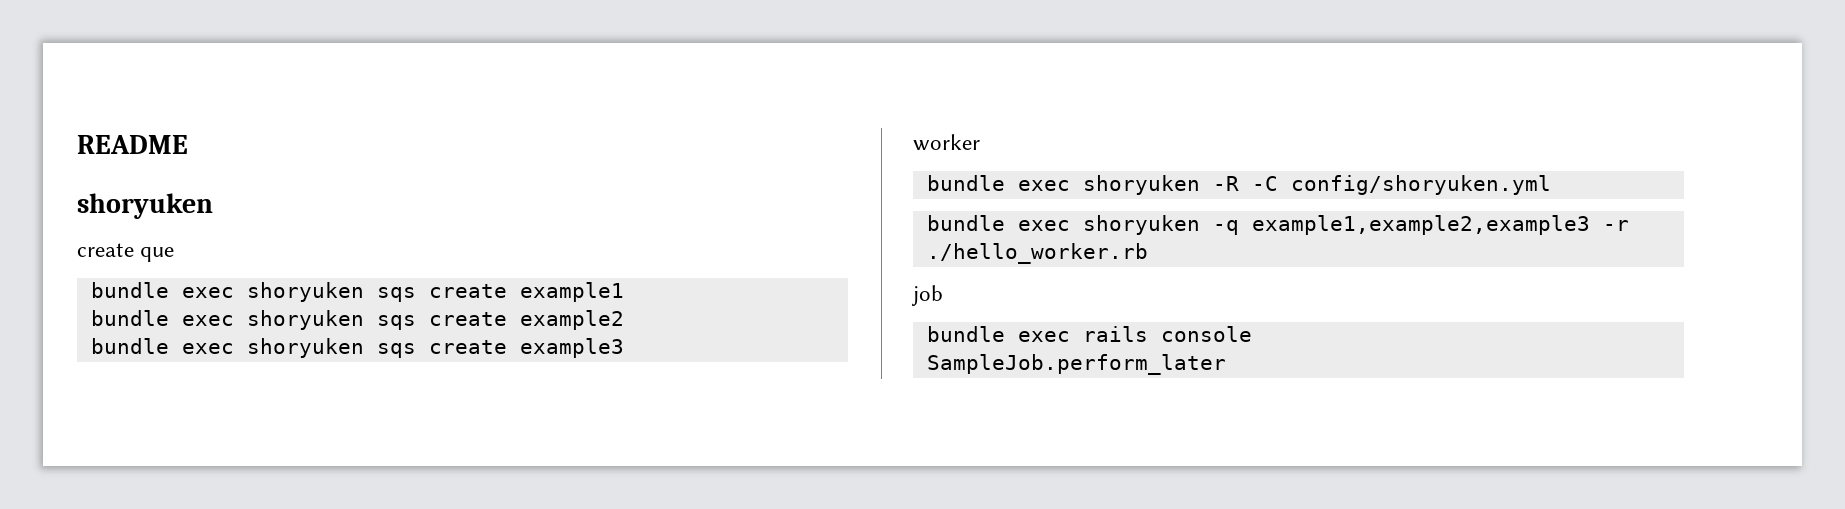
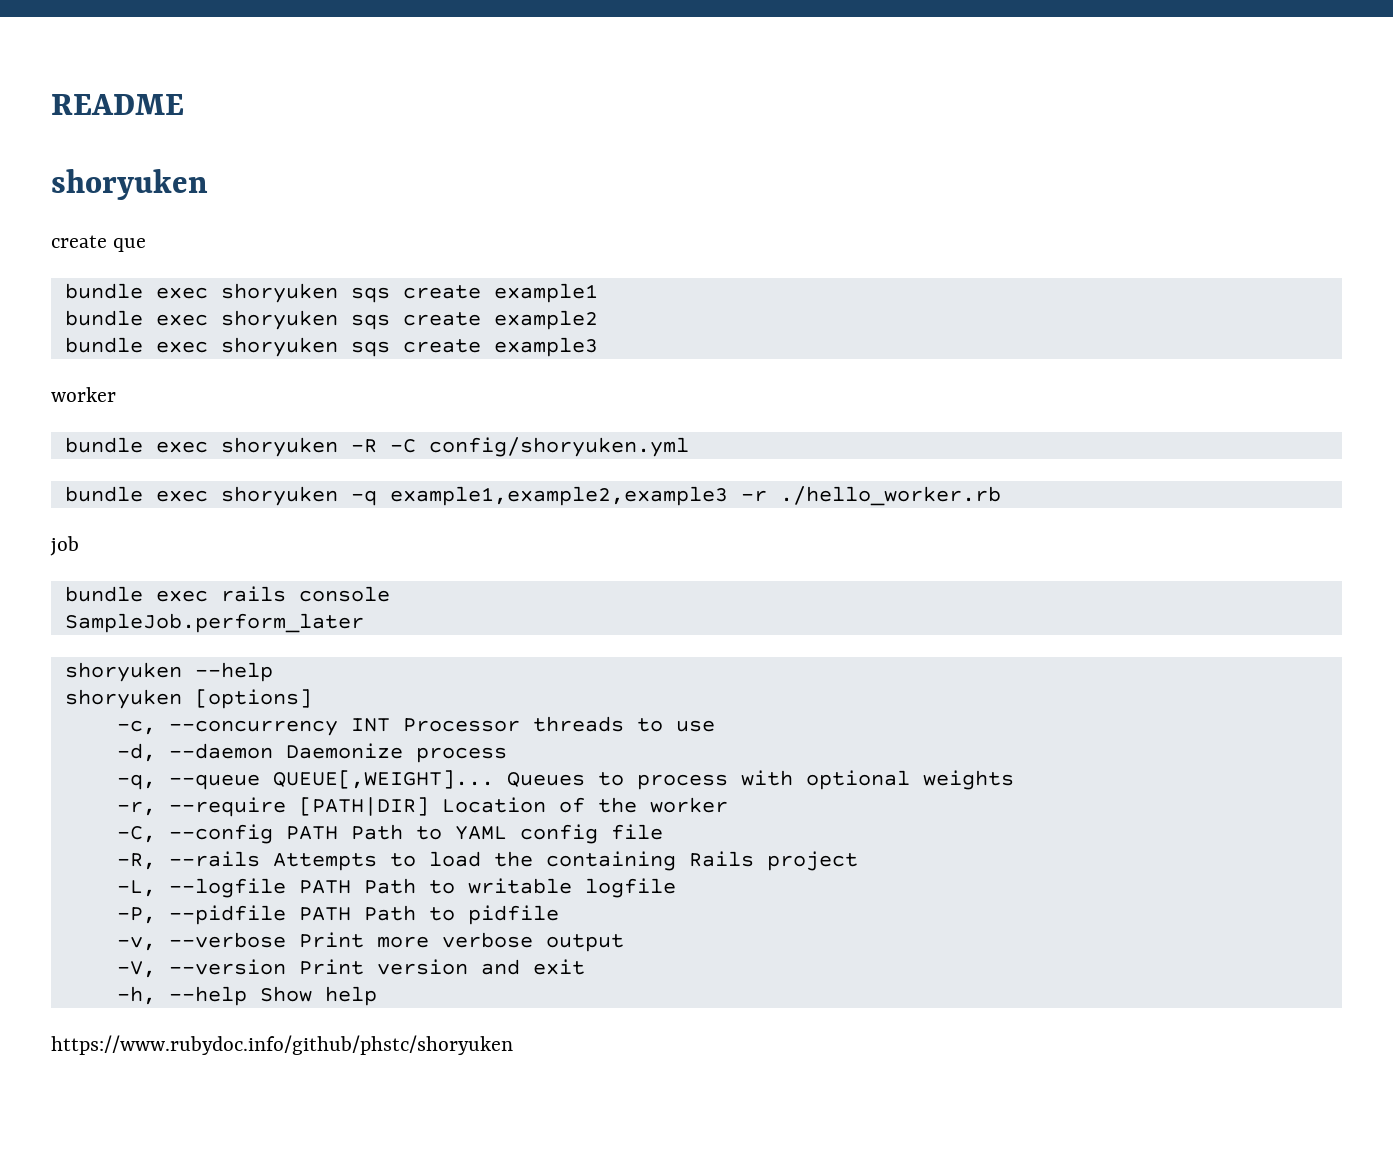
+ shoryuken --help
+ shoryuken [options]
+ -c, --concurrency INT Processor threads to use
+ -d, --daemon Daemonize process
+ -q, --queue QUEUE[,WEIGHT]... Queues to process with optional weights
+ -r, --require [PATH|DIR] Location of the worker
+ -C, --config PATH Path to YAML config file
+ -R, --rails Attempts to load the containing Rails project
+ -L, --logfile PATH Path to writable logfile
+ -P, --pidfile PATH Path to pidfile
+ -v, --verbose Print more verbose output
+ -V, --version Print version and exit
+ -h, --help Show help
+ https://www.rubydoc.info/github/phstc/shoryuken

